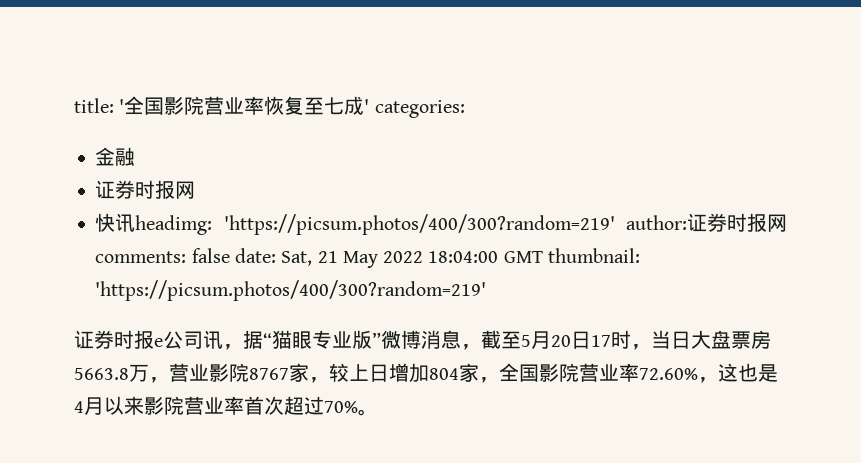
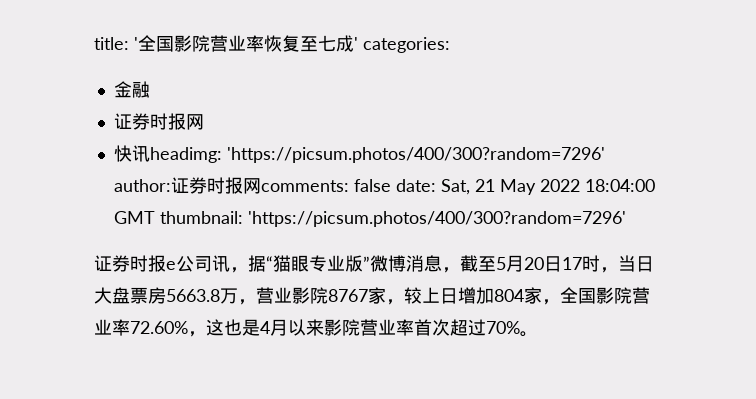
- 快讯headimg: 'https://picsum.photos/400/300?random=219' author:证券时报网comments: false date: Sat, 21 May 2022 18:04:00 GMT thumbnail: 'https://picsum.photos/400/300?random=219'
+ 快讯headimg: 'https://picsum.photos/400/300?random=7296' author:证券时报网comments: false date: Sat, 21 May 2022 18:04:00 GMT thumbnail: 'https://picsum.photos/400/300?random=7296'

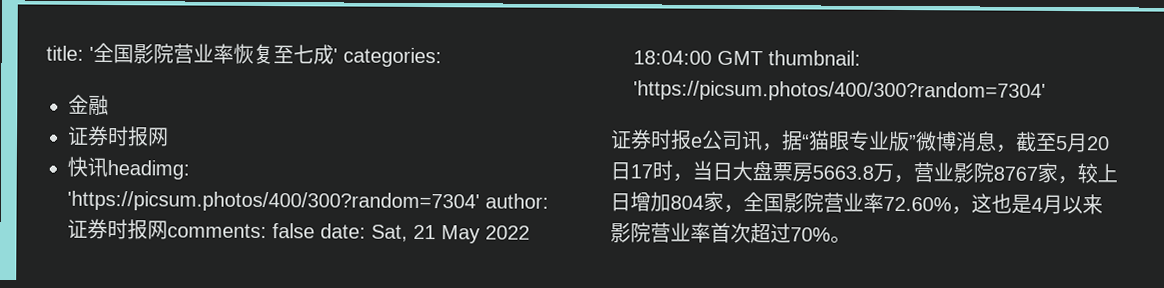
- 快讯headimg: 'https://picsum.photos/400/300?random=7296' author:证券时报网comments: false date: Sat, 21 May 2022 18:04:00 GMT thumbnail: 'https://picsum.photos/400/300?random=7296'
+ 快讯headimg: 'https://picsum.photos/400/300?random=7304' author:证券时报网comments: false date: Sat, 21 May 2022 18:04:00 GMT thumbnail: 'https://picsum.photos/400/300?random=7304'

